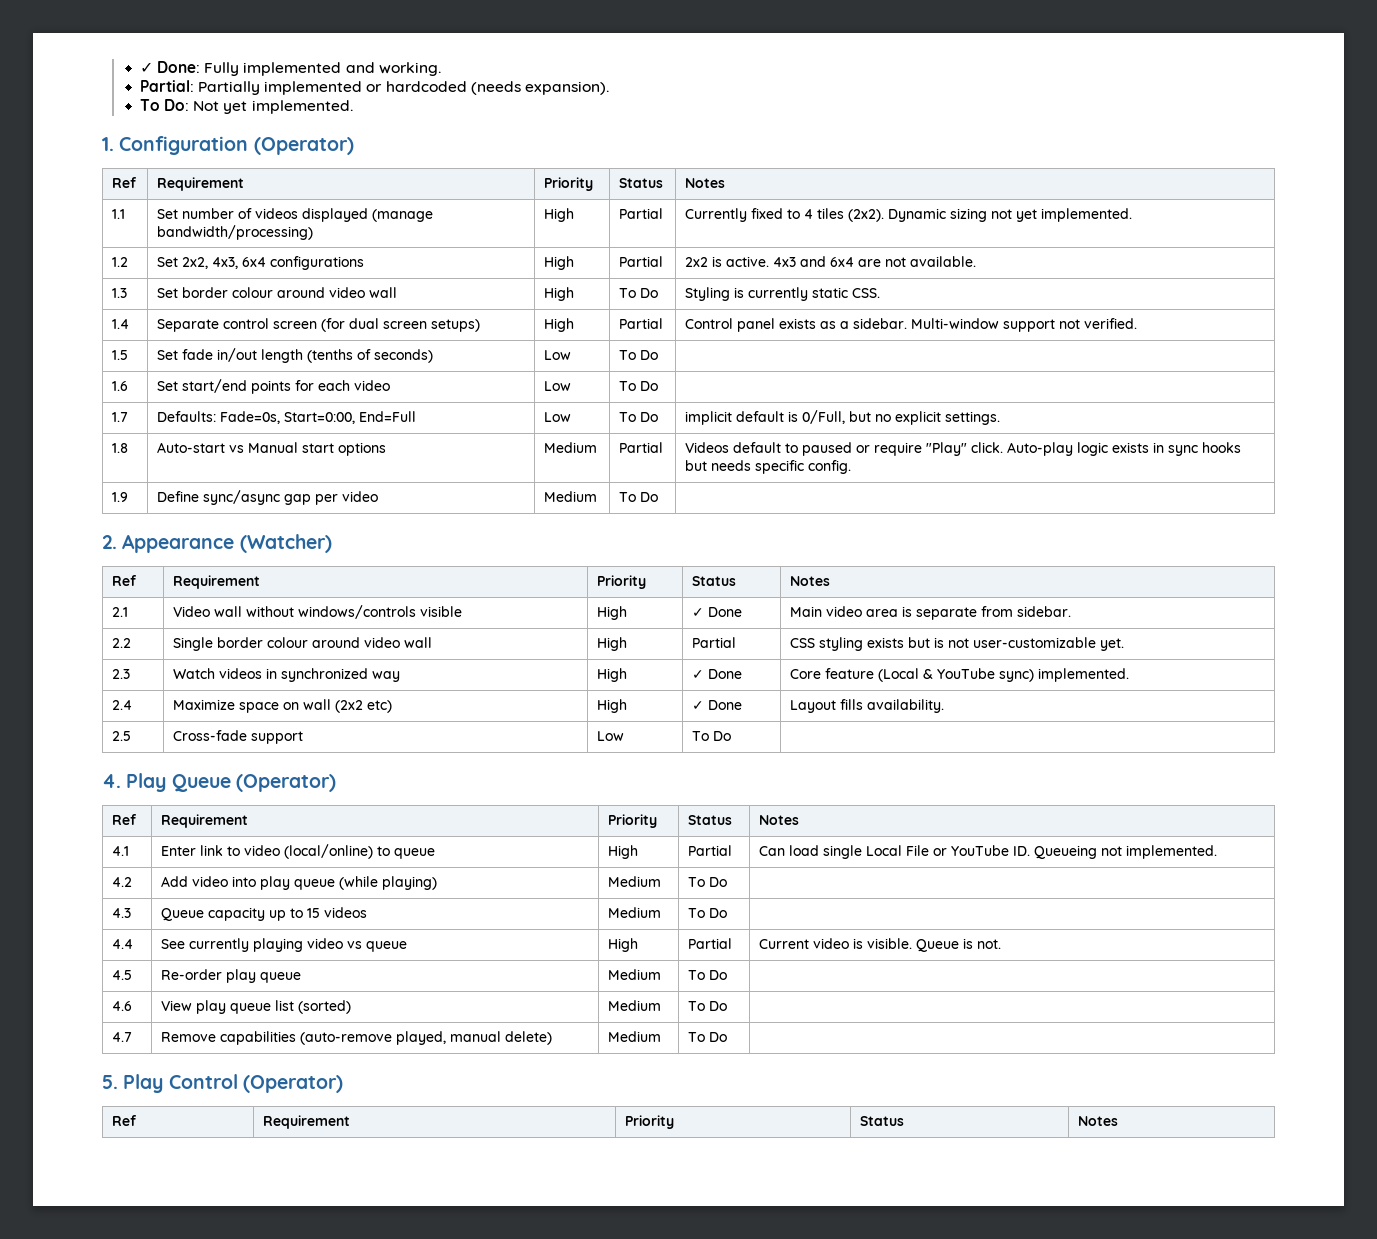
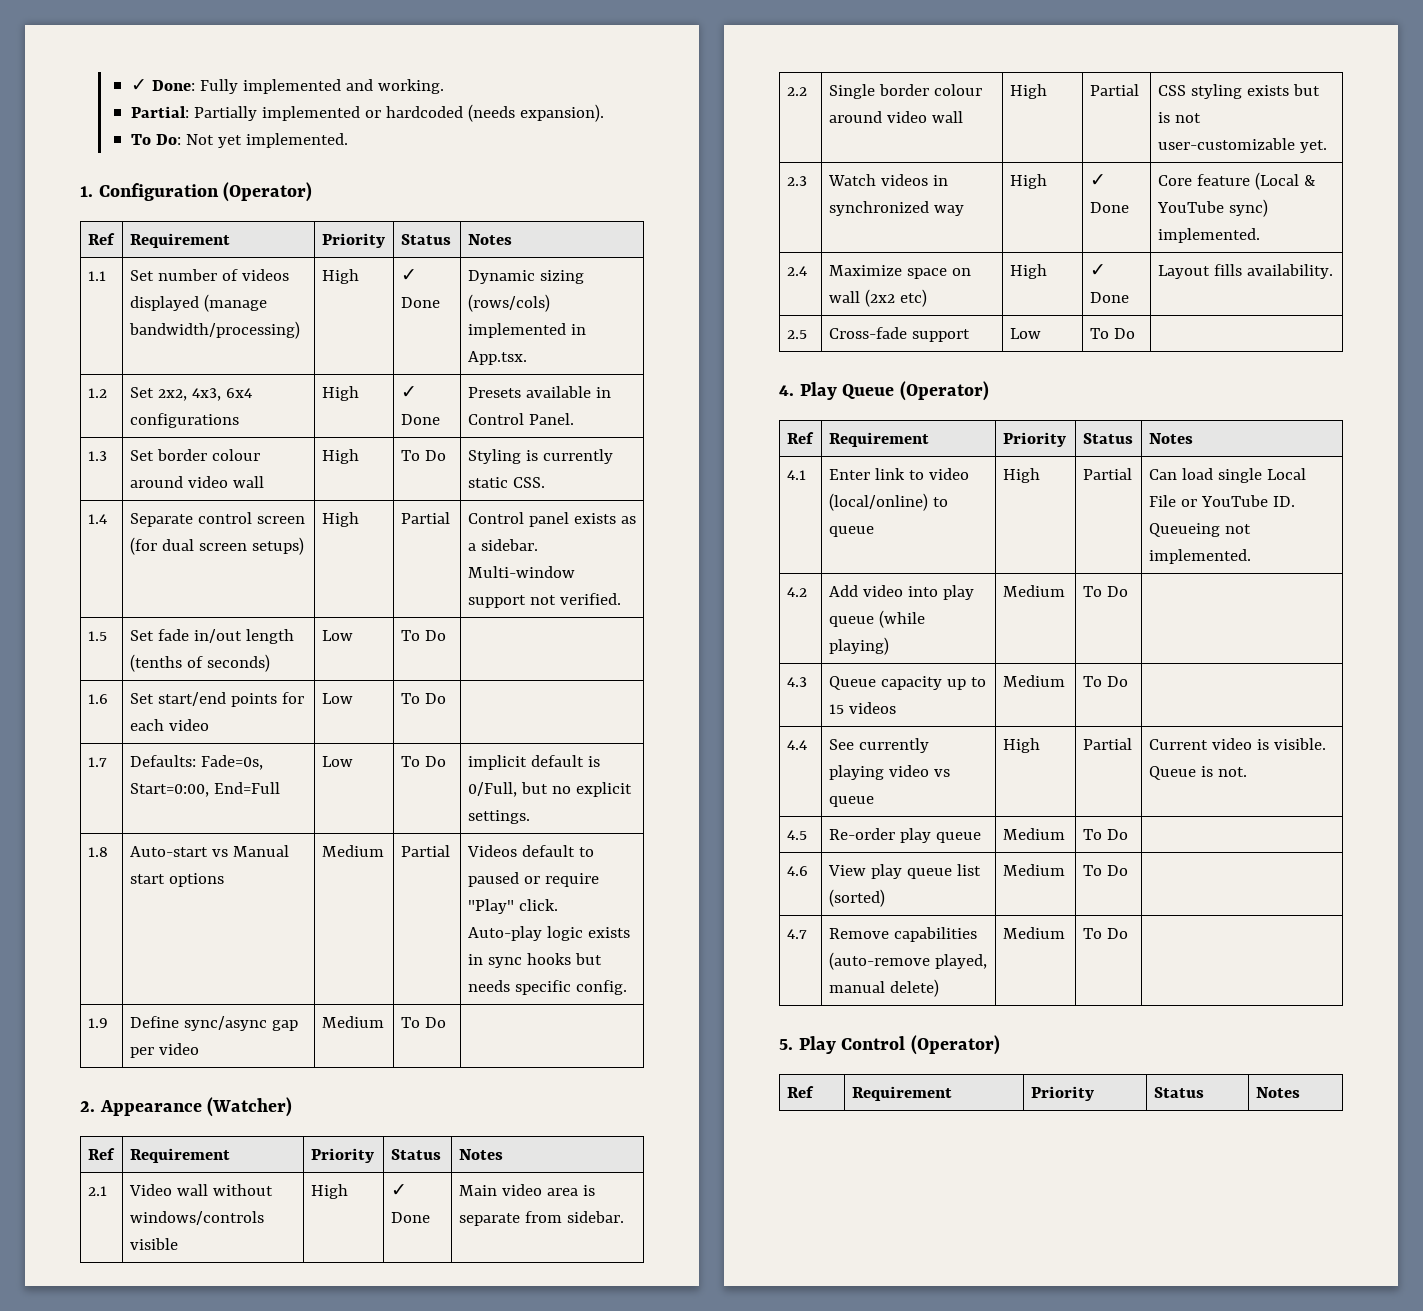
- 1.1 | Set number of videos displayed (manage bandwidth/processing) | High | Partial | Currently fixed to 4 tiles (2x2). Dynamic sizing not yet implemented.
+ 1.1 | Set number of videos displayed (manage bandwidth/processing) | High | ✓ Done | Dynamic sizing (rows/cols) implemented in App.tsx.
- 1.2 | Set 2x2, 4x3, 6x4 configurations | High | Partial | 2x2 is active. 4x3 and 6x4 are not available.
+ 1.2 | Set 2x2, 4x3, 6x4 configurations | High | ✓ Done | Presets available in Control Panel.

